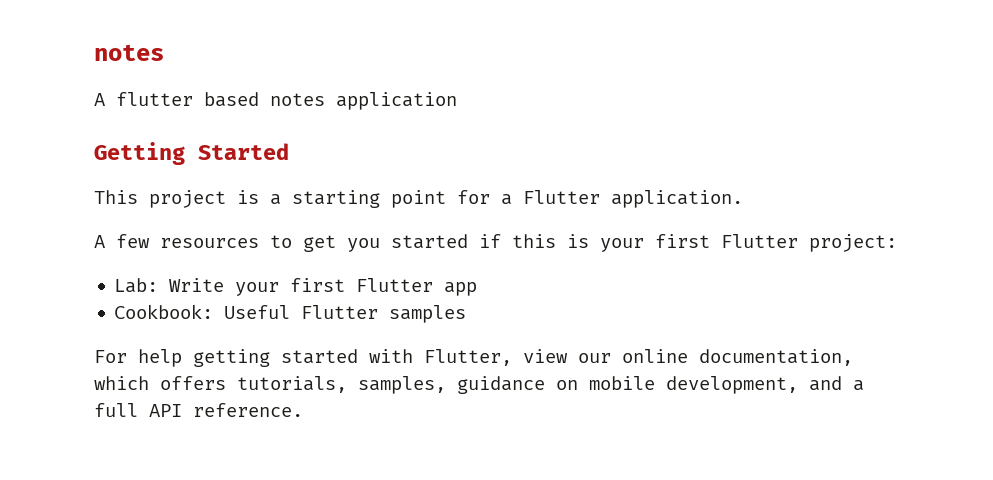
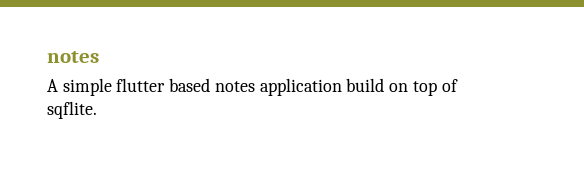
- A flutter based notes application
- Getting Started
- This project is a starting point for a Flutter application.
- A few resources to get you started if this is your first Flutter project:
- Lab: Write your first Flutter app
- Cookbook: Useful Flutter samples
- For help getting started with Flutter, view our online documentation, which offers tutorials, samples, guidance on mobile development, and a full API reference.
+ A simple flutter based notes application build on top of sqflite.

